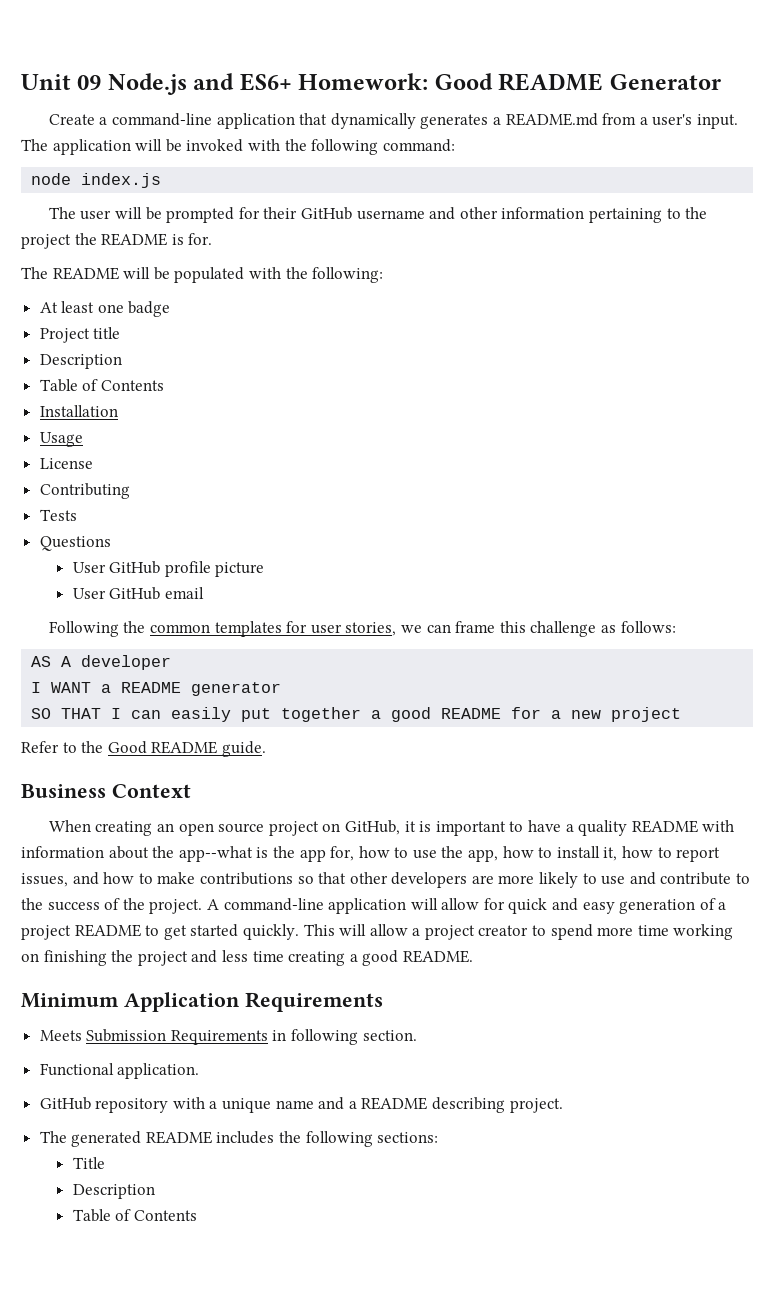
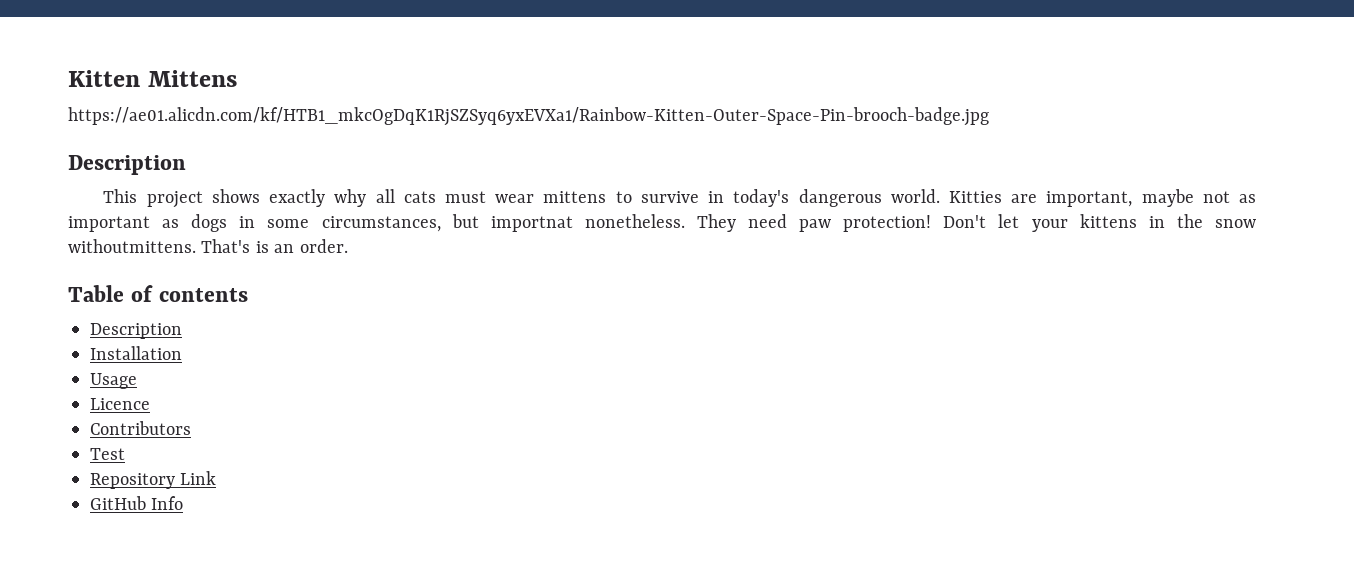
- Unit 09 Node.js and ES6+ Homework: Good README Generator
- Create a command-line application that dynamically generates a README.md from a user's input. The application will be invoked with the following command:
- node index.js
- The user will be prompted for their GitHub username and other information pertaining to the project the README is for.
- The README will be populated with the following:
- At least one badge
- Project title
+ Kitten Mittens
+ https://ae01.alicdn.com/kf/HTB1_mkcOgDqK1RjSZSyq6yxEVXa1/Rainbow-Kitten-Outer-Space-Pin-brooch-badge.jpg
  Description
- Table of Contents
+ This project shows exactly why all cats must wear mittens to survive in today's dangerous world. Kitties are important, maybe not as important as dogs in some circumstances, but importnat nonetheless. They need paw protection! Don't let your kittens in the snow withoutmittens. That's is an order.
+ Table of contents
+ Description
- License
- Contributing
- Tests
- Questions
- User GitHub profile picture
- User GitHub email
- Following the common templates for user stories, we can frame this challenge as follows:
- AS A developer
- I WANT a README generator
- SO THAT I can easily put together a good README for a new project
- Refer to the Good README guide.
- Business Context
- When creating an open source project on GitHub, it is important to have a quality README with information about the app--what is the app for, how to use the app, how to install it, how to report issues, and how to make contributions so that other developers are more likely to use and contribute to the success of the project. A command-line application will allow for quick and easy generation of a project README to get started quickly. This will allow a project creator to spend more time working on finishing the project and less time creating a good README.
- Minimum Application Requirements
- Meets Submission Requirements in following section.
- Functional application.
- GitHub repository with a unique name and a README describing project.
- The generated README includes the following sections:
- Title
- Description
- Table of Contents
+ Licence
+ Contributors
+ Test
+ Repository Link
+ GitHub Info

